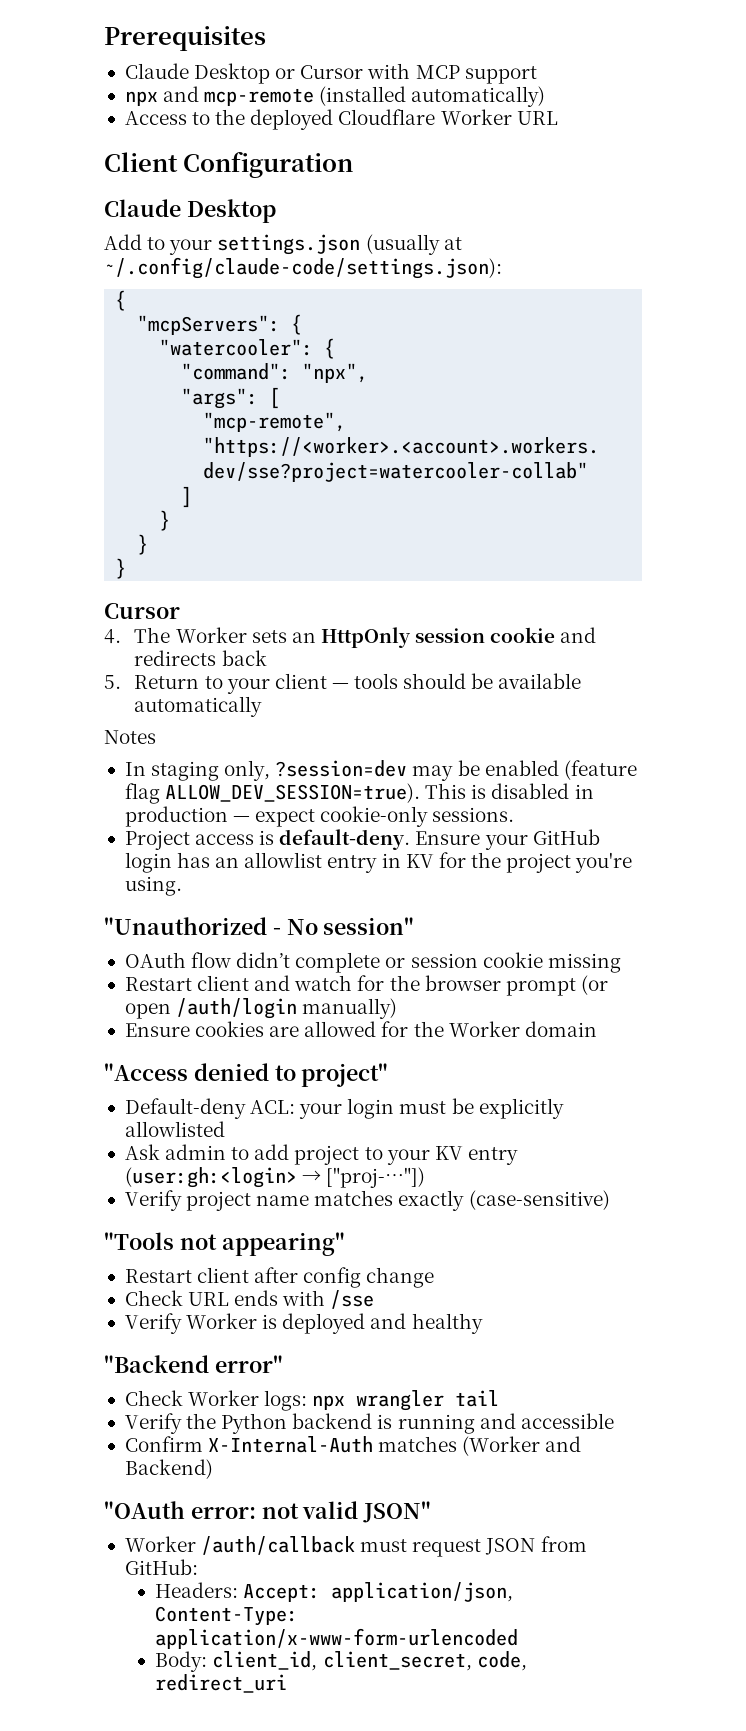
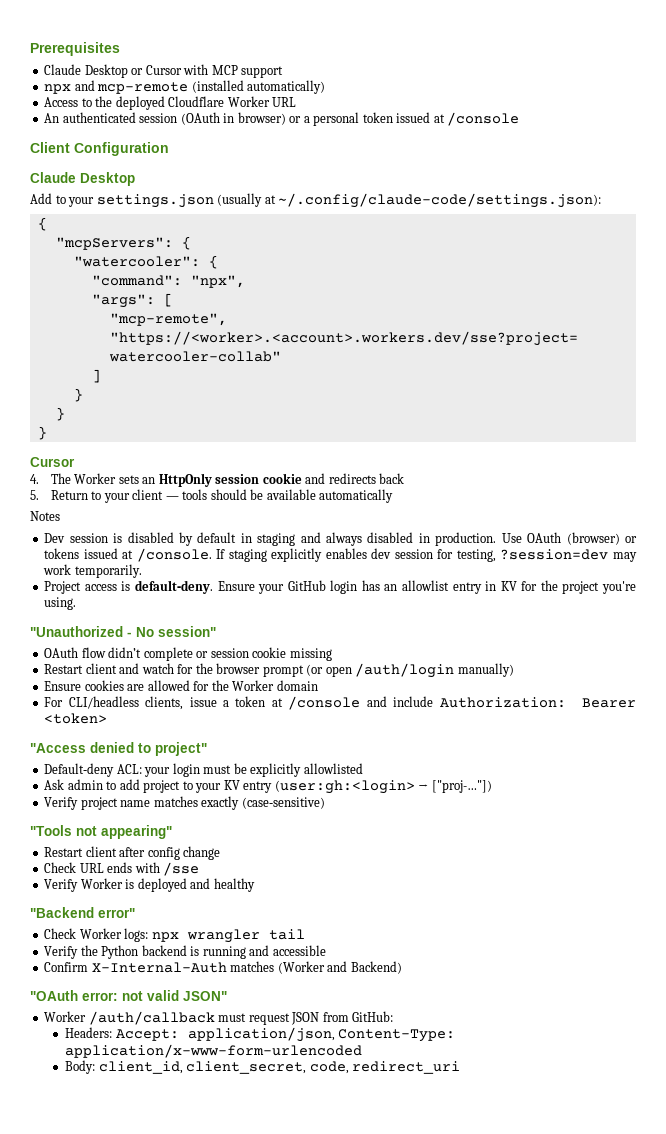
+ An authenticated session (OAuth in browser) or a personal token issued at /console
- In staging only, ?session=dev may be enabled (feature flag ALLOW_DEV_SESSION=true). This is disabled in production — expect cookie‑only sessions.
+ Dev session is disabled by default in staging and always disabled in production. Use OAuth (browser) or tokens issued at /console. If staging explicitly enables dev session for testing, ?session=dev may work temporarily.
+ For CLI/headless clients, issue a token at /console and include Authorization: Bearer <token>

